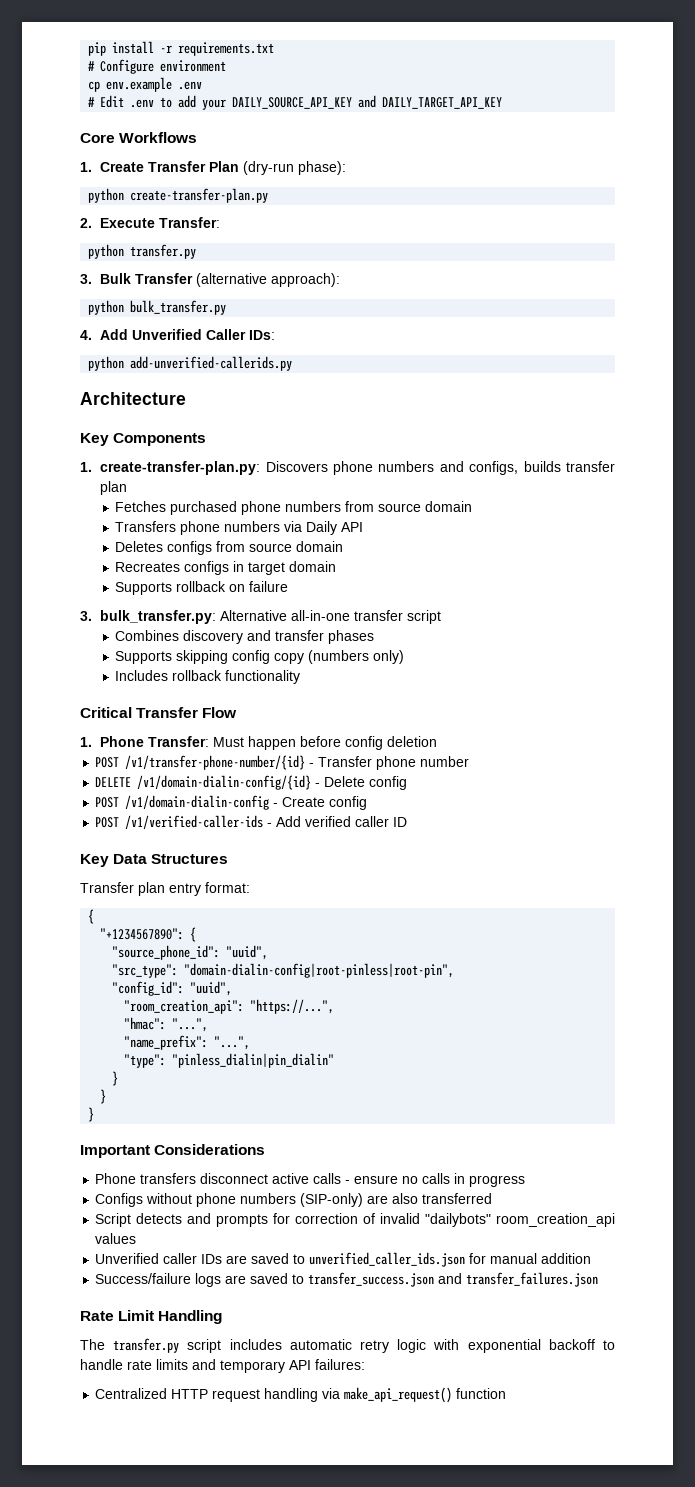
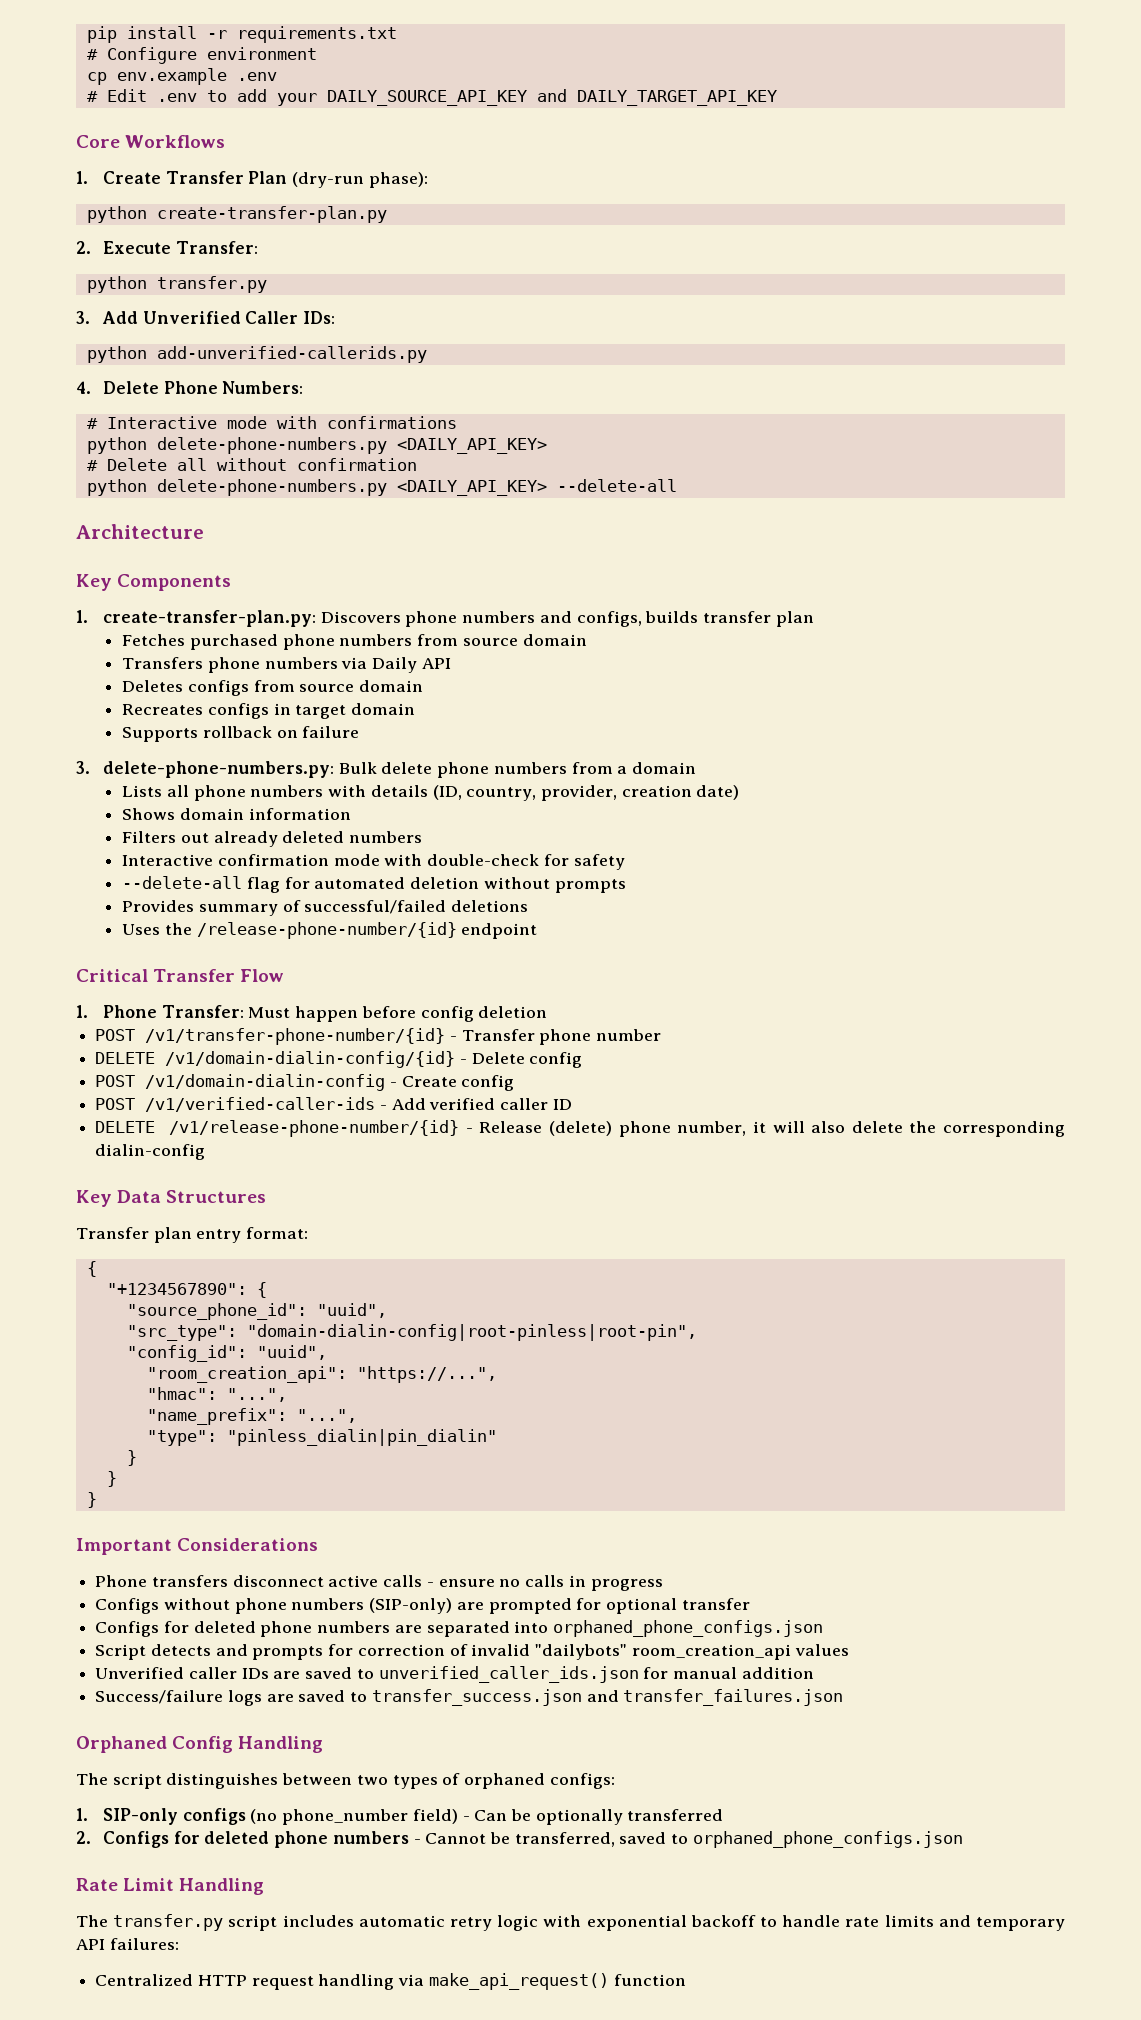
- 3. Bulk Transfer (alternative approach):
- python bulk_transfer.py
- 4. Add Unverified Caller IDs:
+ 3. Add Unverified Caller IDs:
+ 4. Delete Phone Numbers:
+ # Interactive mode with confirmations
+ python delete-phone-numbers.py <DAILY_API_KEY>
+ # Delete all without confirmation
+ python delete-phone-numbers.py <DAILY_API_KEY> --delete-all
- 3. bulk_transfer.py: Alternative all-in-one transfer script
- Combines discovery and transfer phases
- Supports skipping config copy (numbers only)
- Includes rollback functionality
+ 3. delete-phone-numbers.py: Bulk delete phone numbers from a domain
+ Lists all phone numbers with details (ID, country, provider, creation date)
+ Shows domain information
+ Filters out already deleted numbers
+ Interactive confirmation mode with double-check for safety
+ --delete-all flag for automated deletion without prompts
+ Provides summary of successful/failed deletions
+ Uses the /release-phone-number/{id} endpoint
+ DELETE /v1/release-phone-number/{id} - Release (delete) phone number, it will also delete the corresponding dialin-config
- Configs without phone numbers (SIP-only) are also transferred
+ Configs without phone numbers (SIP-only) are prompted for optional transfer
+ Configs for deleted phone numbers are separated into orphaned_phone_configs.json
+ Orphaned Config Handling
+ The script distinguishes between two types of orphaned configs:
+ 1. SIP-only configs (no phone_number field) - Can be optionally transferred
+ 2. Configs for deleted phone numbers - Cannot be transferred, saved to orphaned_phone_configs.json

